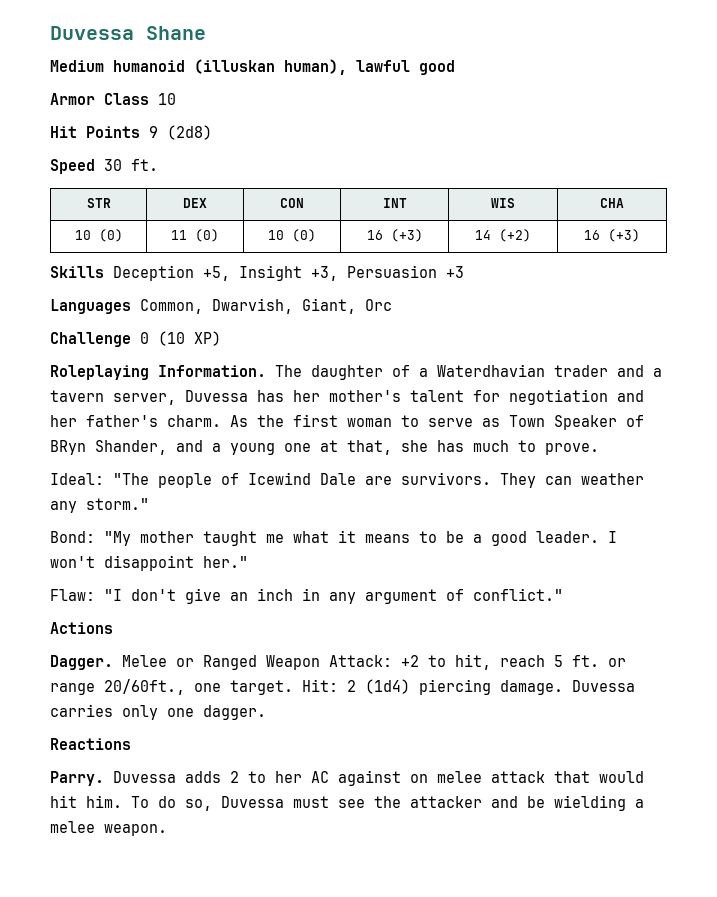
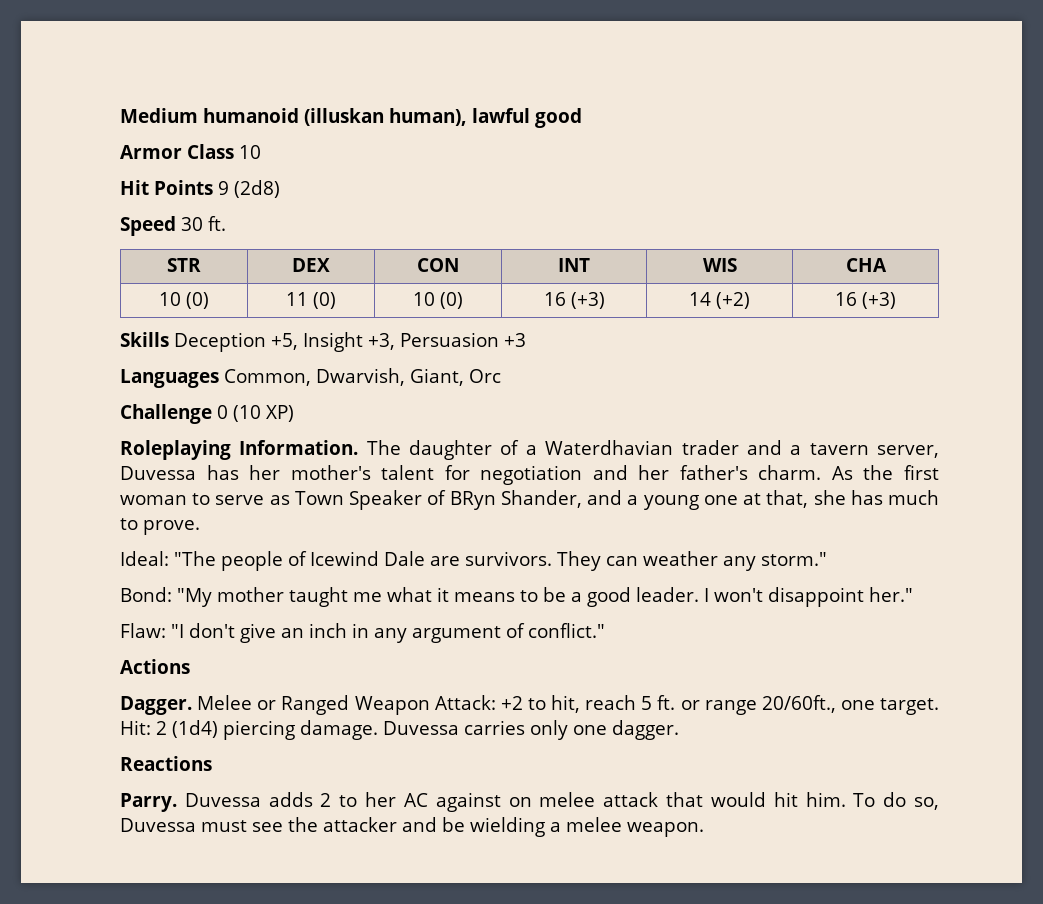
- Duvessa Shane

